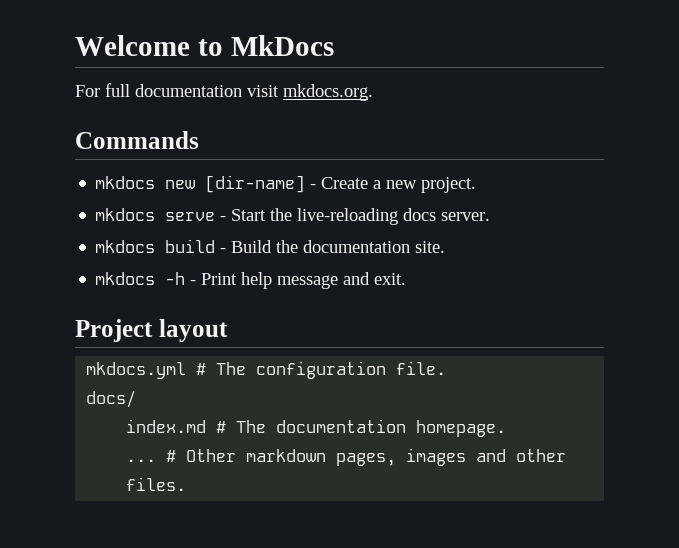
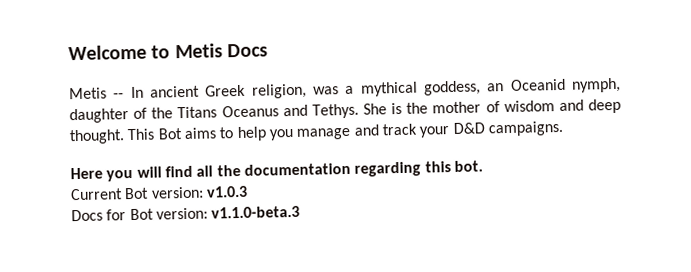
- Welcome to MkDocs
- For full documentation visit mkdocs.org.
- Commands
- mkdocs new [dir-name] - Create a new project.
- mkdocs serve - Start the live-reloading docs server.
- mkdocs build - Build the documentation site.
- mkdocs -h - Print help message and exit.
- Project layout
- mkdocs.yml # The configuration file.
- docs/
- index.md # The documentation homepage.
- ... # Other markdown pages, images and other files.
+ Welcome to Metis Docs
+ Metis -- In ancient Greek religion, was a mythical goddess, an Oceanid nymph, daughter of the Titans Oceanus and Tethys. She is the mother of wisdom and deep thought. This Bot aims to help you manage and track your D&D campaigns.
+ Here you will find all the documentation regarding this bot.
+ Current Bot version: v1.0.3
+ Docs for Bot version: v1.1.0-beta.3

